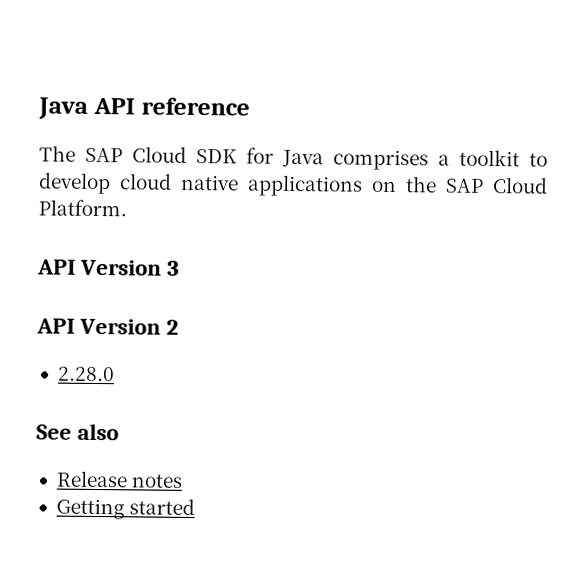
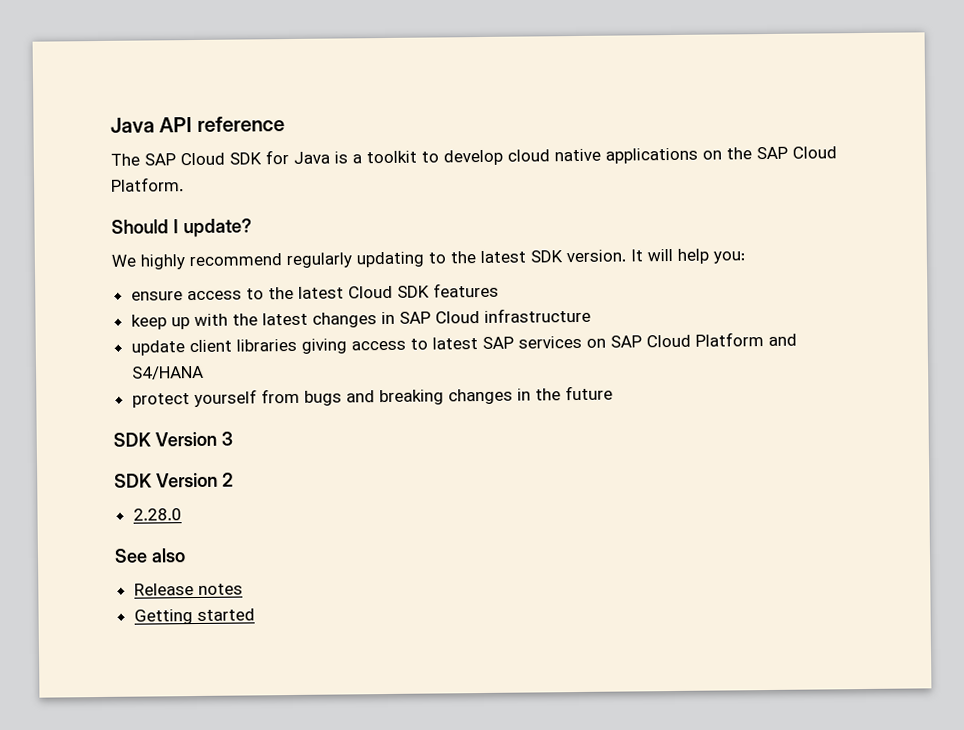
- The SAP Cloud SDK for Java comprises a toolkit to develop cloud native applications on the SAP Cloud Platform.
+ The SAP Cloud SDK for Java is a toolkit to develop cloud native applications on the SAP Cloud Platform.
- API Version 3
+ Should I update?
+ We highly recommend regularly updating to the latest SDK version. It will help you:
+ ensure access to the latest Cloud SDK features
+ keep up with the latest changes in SAP Cloud infrastructure
+ update client libraries giving access to latest SAP services on SAP Cloud Platform and S4/HANA
+ protect yourself from bugs and breaking changes in the future
+ SDK Version 3
- API Version 2
+ SDK Version 2

